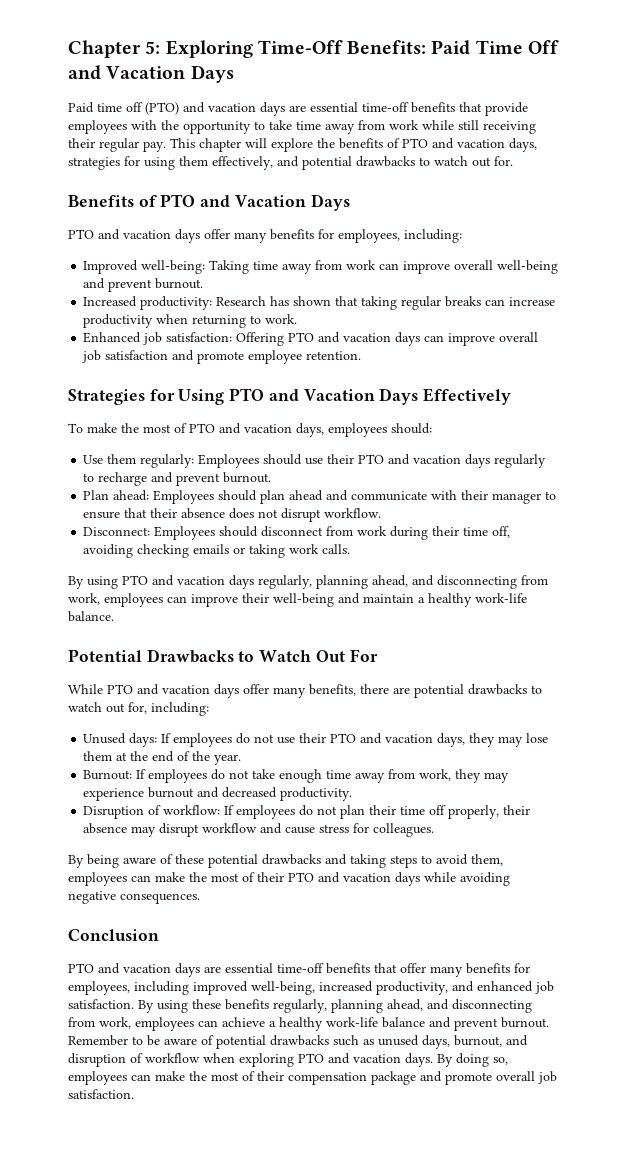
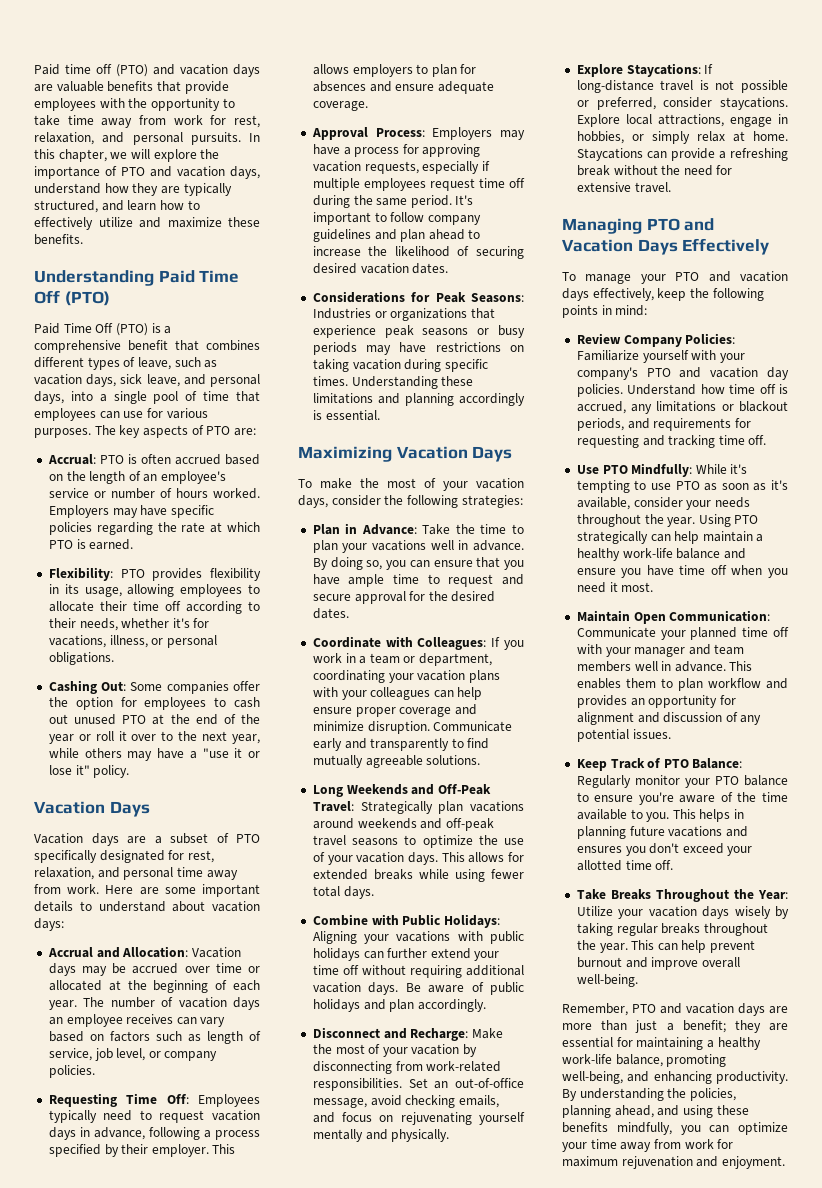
- Chapter 5: Exploring Time-Off Benefits: Paid Time Off and Vacation Days
- Paid time off (PTO) and vacation days are essential time-off benefits that provide employees with the opportunity to take time away from work while still receiving their regular pay. This chapter will explore the benefits of PTO and vacation days, strategies for using them effectively, and potential drawbacks to watch out for.
- Benefits of PTO and Vacation Days
- PTO and vacation days offer many benefits for employees, including:
- Improved well-being: Taking time away from work can improve overall well-being and prevent burnout.
- Increased productivity: Research has shown that taking regular breaks can increase productivity when returning to work.
- Enhanced job satisfaction: Offering PTO and vacation days can improve overall job satisfaction and promote employee retention.
- Strategies for Using PTO and Vacation Days Effectively
+ Paid time off (PTO) and vacation days are valuable benefits that provide employees with the opportunity to take time away from work for rest, relaxation, and personal pursuits. In this chapter, we will explore the importance of PTO and vacation days, understand how they are typically structured, and learn how to effectively utilize and maximize these benefits.
+ Understanding Paid Time Off (PTO)
+ Paid Time Off (PTO) is a comprehensive benefit that combines different types of leave, such as vacation days, sick leave, and personal days, into a single pool of time that employees can use for various purposes. The key aspects of PTO are:
+ Accrual: PTO is often accrued based on the length of an employee's service or number of hours worked. Employers may have specific policies regarding the rate at which PTO is earned.
+ Flexibility: PTO provides flexibility in its usage, allowing employees to allocate their time off according to their needs, whether it's for vacations, illness, or personal obligations.
+ Cashing Out: Some companies offer the option for employees to cash out unused PTO at the end of the year or roll it over to the next year, while others may have a "use it or lose it" policy.
+ Vacation Days
+ Vacation days are a subset of PTO specifically designated for rest, relaxation, and personal time away from work. Here are some important details to understand about vacation days:
+ Accrual and Allocation: Vacation days may be accrued over time or allocated at the beginning of each year. The number of vacation days an employee receives can vary based on factors such as length of service, job level, or company policies.
+ Requesting Time Off: Employees typically need to request vacation days in advance, following a process specified by their employer. This allows employers to plan for absences and ensure adequate coverage.
+ Approval Process: Employers may have a process for approving vacation requests, especially if multiple employees request time off during the same period. It's important to follow company guidelines and plan ahead to increase the likelihood of securing desired vacation dates.
+ Considerations for Peak Seasons: Industries or organizations that experience peak seasons or busy periods may have restrictions on taking vacation during specific times. Understanding these limitations and planning accordingly is essential.
+ Maximizing Vacation Days
+ To make the most of your vacation days, consider the following strategies:
+ Plan in Advance: Take the time to plan your vacations well in advance. By doing so, you can ensure that you have ample time to request and secure approval for the desired dates.
+ Coordinate with Colleagues: If you work in a team or department, coordinating your vacation plans with your colleagues can help ensure proper coverage and minimize disruption. Communicate early and transparently to find mutually agreeable solutions.
+ Long Weekends and Off-Peak Travel: Strategically plan vacations around weekends and off-peak travel seasons to optimize the use of your vacation days. This allows for extended breaks while using fewer total days.
+ Combine with Public Holidays: Aligning your vacations with public holidays can further extend your time off without requiring additional vacation days. Be aware of public holidays and plan accordingly.
+ Disconnect and Recharge: Make the most of your vacation by disconnecting from work-related responsibilities. Set an out-of-office message, avoid checking emails, and focus on rejuvenating yourself mentally and physically.
+ Explore Staycations: If long-distance travel is not possible or preferred, consider staycations. Explore local attractions, engage in hobbies, or simply relax at home. Staycations can provide a refreshing break without the need for extensive travel.
+ Managing PTO and Vacation Days Effectively
- To make the most of PTO and vacation days, employees should:
- Use them regularly: Employees should use their PTO and vacation days regularly to recharge and prevent burnout.
- Plan ahead: Employees should plan ahead and communicate with their manager to ensure that their absence does not disrupt workflow.
- Disconnect: Employees should disconnect from work during their time off, avoiding checking emails or taking work calls.
- By using PTO and vacation days regularly, planning ahead, and disconnecting from work, employees can improve their well-being and maintain a healthy work-life balance.
- Potential Drawbacks to Watch Out For
- While PTO and vacation days offer many benefits, there are potential drawbacks to watch out for, including:
- Unused days: If employees do not use their PTO and vacation days, they may lose them at the end of the year.
- Burnout: If employees do not take enough time away from work, they may experience burnout and decreased productivity.
- Disruption of workflow: If employees do not plan their time off properly, their absence may disrupt workflow and cause stress for colleagues.
- By being aware of these potential drawbacks and taking steps to avoid them, employees can make the most of their PTO and vacation days while avoiding negative consequences.
- Conclusion
- PTO and vacation days are essential time-off benefits that offer many benefits for employees, including improved well-being, increased productivity, and enhanced job satisfaction. By using these benefits regularly, planning ahead, and disconnecting from work, employees can achieve a healthy work-life balance and prevent burnout. Remember to be aware of potential drawbacks such as unused days, burnout, and disruption of workflow when exploring PTO and vacation days. By doing so, employees can make the most of their compensation package and promote overall job satisfaction.
+ To manage your PTO and vacation days effectively, keep the following points in mind:
+ Review Company Policies: Familiarize yourself with your company's PTO and vacation day policies. Understand how time off is accrued, any limitations or blackout periods, and requirements for requesting and tracking time off.
+ Use PTO Mindfully: While it's tempting to use PTO as soon as it's available, consider your needs throughout the year. Using PTO strategically can help maintain a healthy work-life balance and ensure you have time off when you need it most.
+ Maintain Open Communication: Communicate your planned time off with your manager and team members well in advance. This enables them to plan workflow and provides an opportunity for alignment and discussion of any potential issues.
+ Keep Track of PTO Balance: Regularly monitor your PTO balance to ensure you're aware of the time available to you. This helps in planning future vacations and ensures you don't exceed your allotted time off.
+ Take Breaks Throughout the Year: Utilize your vacation days wisely by taking regular breaks throughout the year. This can help prevent burnout and improve overall well-being.
+ Remember, PTO and vacation days are more than just a benefit; they are essential for maintaining a healthy work-life balance, promoting well-being, and enhancing productivity. By understanding the policies, planning ahead, and using these benefits mindfully, you can optimize your time away from work for maximum rejuvenation and enjoyment.

